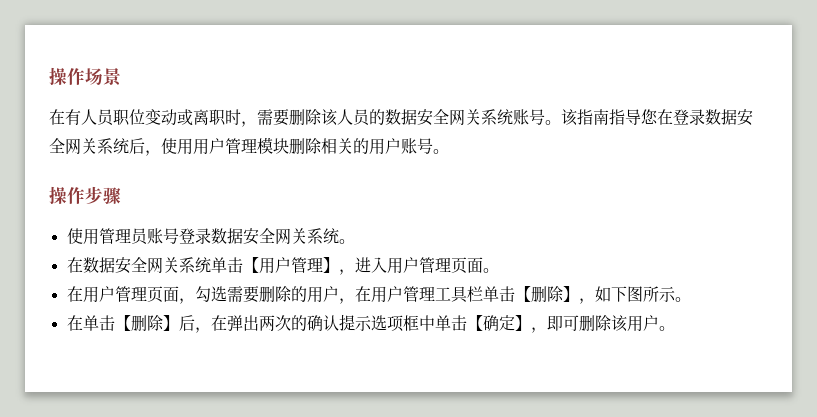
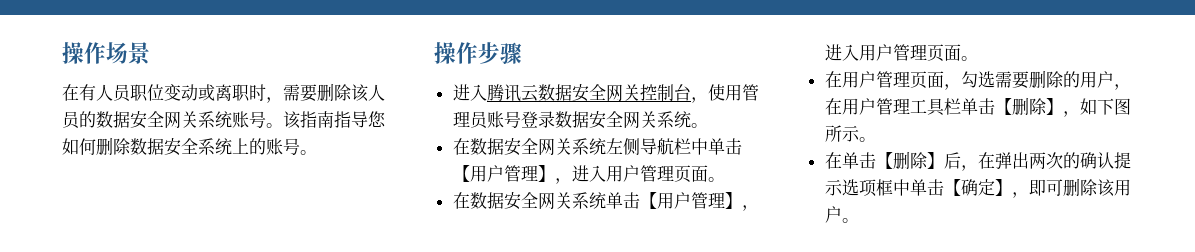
- 该指南指导您在登录数据安全网关系统后，使用用户管理模块删除相关的用户账号。
+ 该指南指导您如何删除数据安全系统上的账号。
  操作步骤
- 使用管理员账号登录数据安全网关系统。
+ 进入腾讯云数据安全网关控制台，使用管理员账号登录数据安全网关系统。
+ 在数据安全网关系统左侧导航栏中单击【用户管理】，进入用户管理页面。

